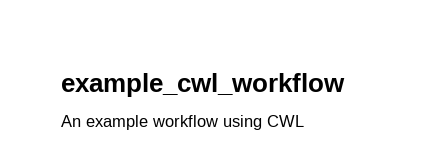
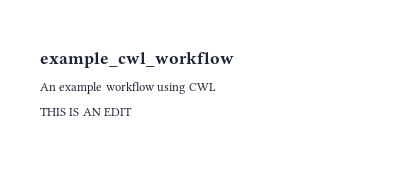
+ THIS IS AN EDIT

